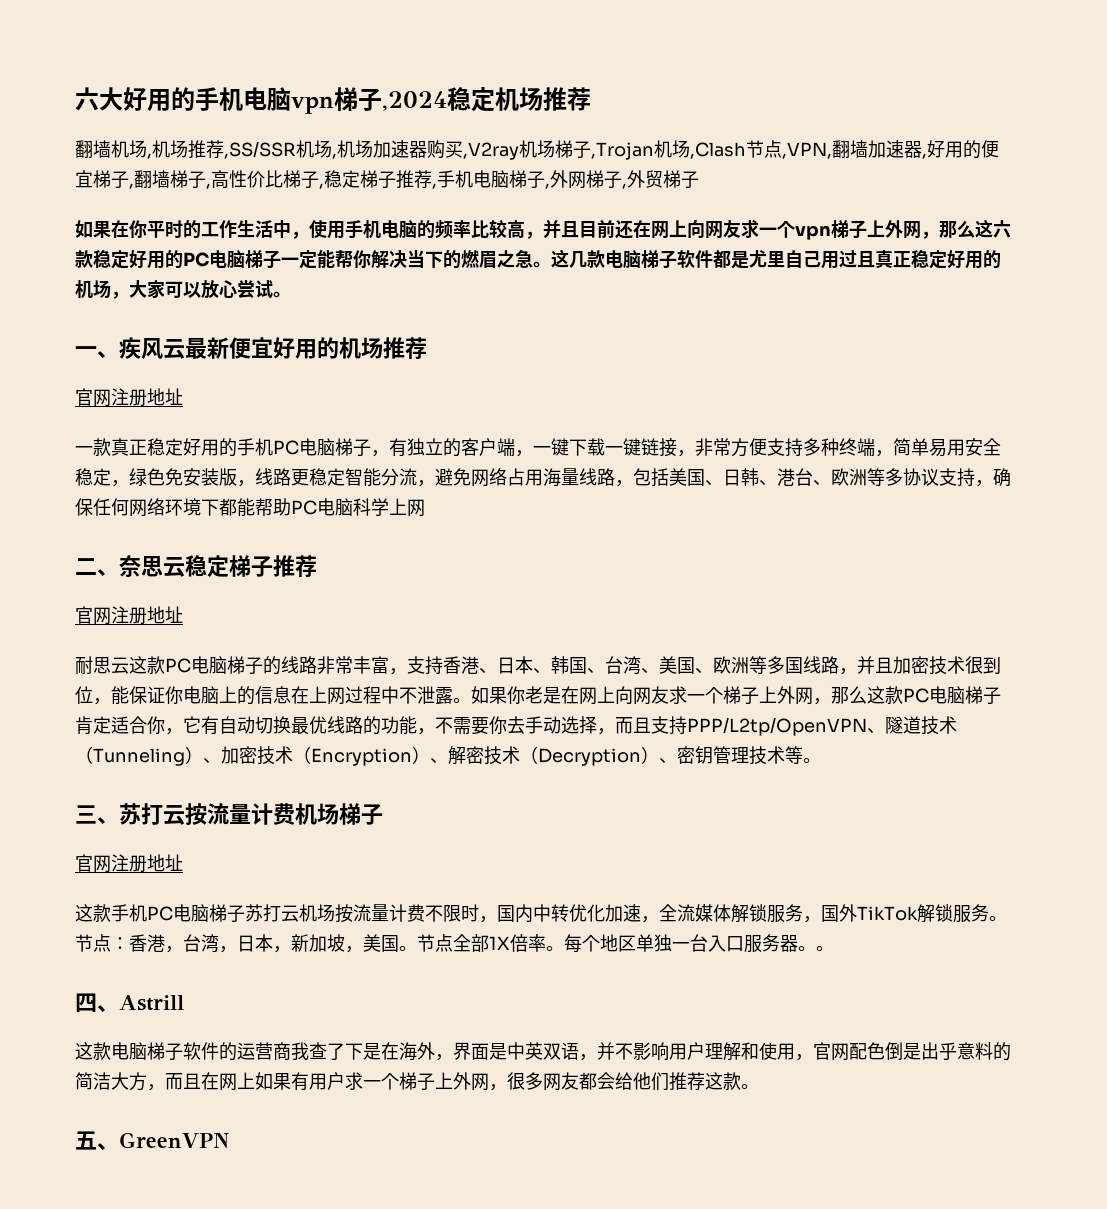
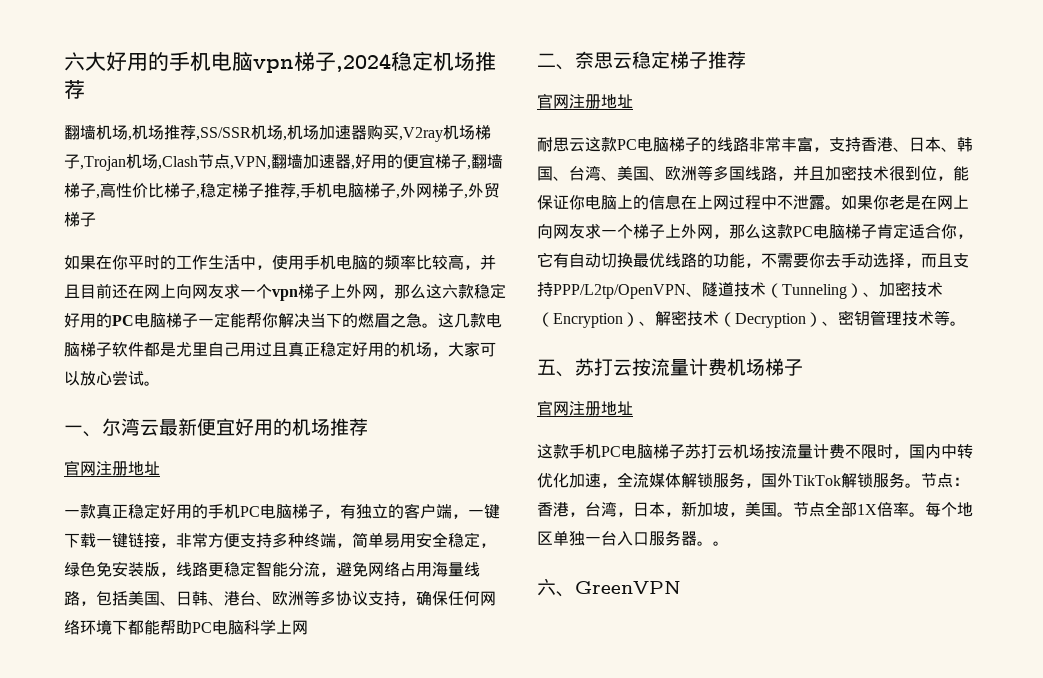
- 一、疾风云最新便宜好用的机场推荐
+ 一、尔湾云最新便宜好用的机场推荐
- 三、苏打云按流量计费机场梯子
+ 五、苏打云按流量计费机场梯子
- 四、Astrill
- 这款电脑梯子软件的运营商我查了下是在海外，界面是中英双语，并不影响用户理解和使用，官网配色倒是出乎意料的简洁大方，而且在网上如果有用户求一个梯子上外网，很多网友都会给他们推荐这款。
- 五、GreenVPN
+ 六、GreenVPN

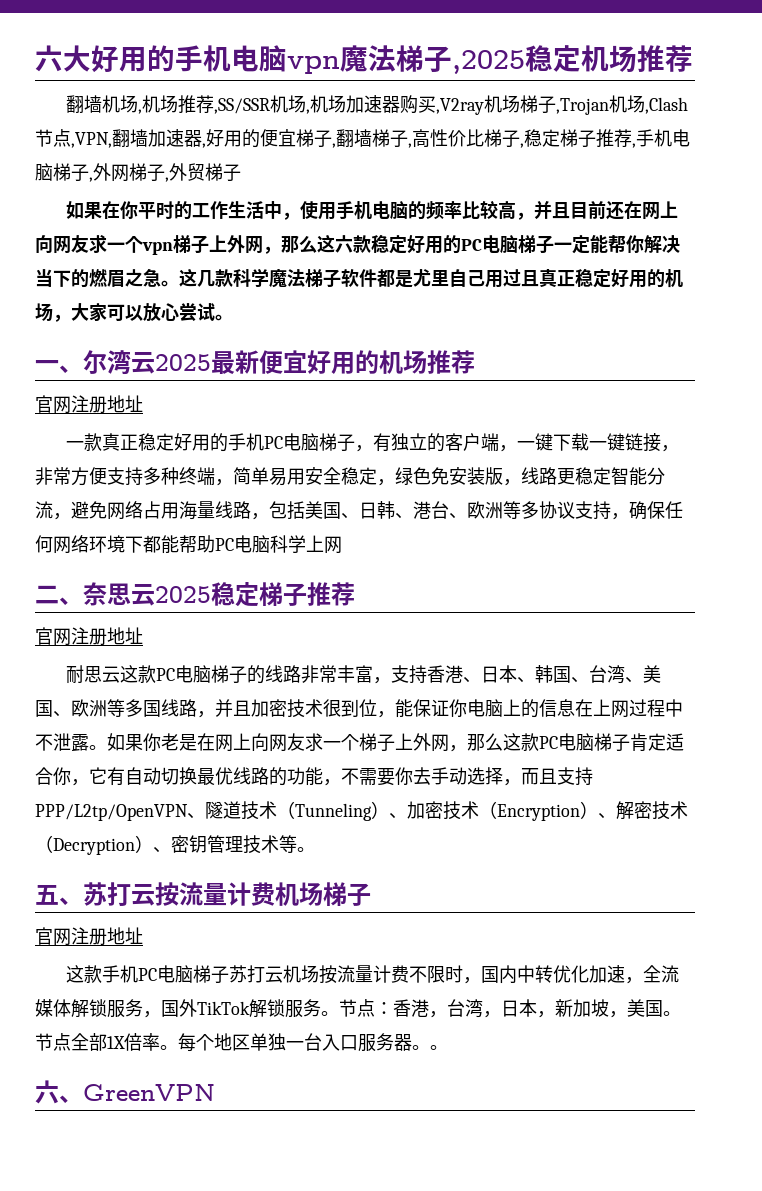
- 六大好用的手机电脑vpn梯子,2024稳定机场推荐
+ 六大好用的手机电脑vpn魔法梯子,2025稳定机场推荐
- 这几款电脑梯子软件都是尤里自己用过且真正稳定好用的机场，大家可以放心尝试。
+ 这几款科学魔法梯子软件都是尤里自己用过且真正稳定好用的机场，大家可以放心尝试。
- 一、尔湾云最新便宜好用的机场推荐
+ 一、尔湾云2025最新便宜好用的机场推荐
- 二、奈思云稳定梯子推荐
+ 二、奈思云2025稳定梯子推荐

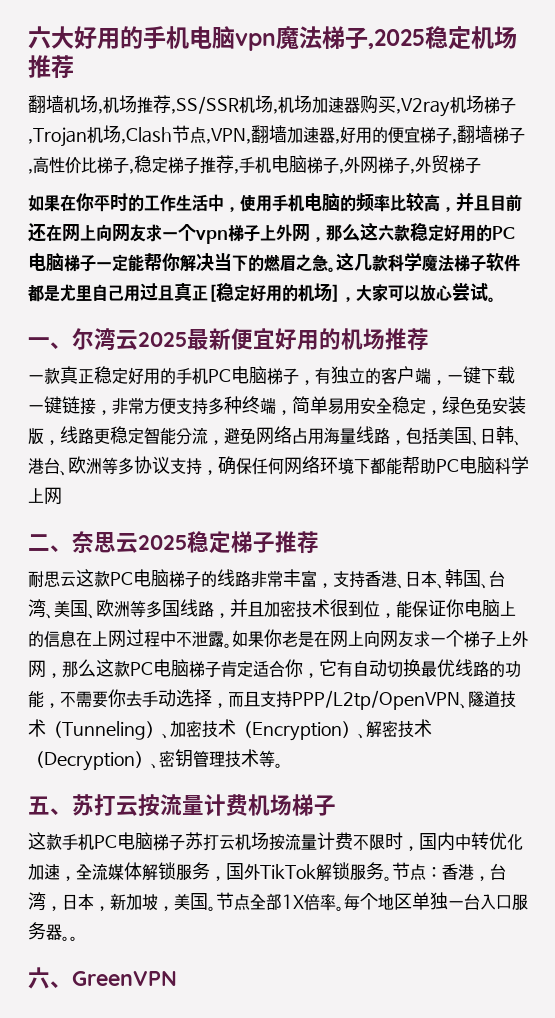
- 这几款科学魔法梯子软件都是尤里自己用过且真正稳定好用的机场，大家可以放心尝试。
+ 这几款科学魔法梯子软件都是尤里自己用过且真正[稳定好用的机场]，大家可以放心尝试。
  一、尔湾云2025最新便宜好用的机场推荐
- 官网注册地址
  二、奈思云2025稳定梯子推荐
- 官网注册地址
  五、苏打云按流量计费机场梯子
- 官网注册地址

